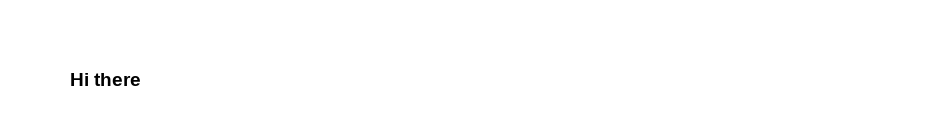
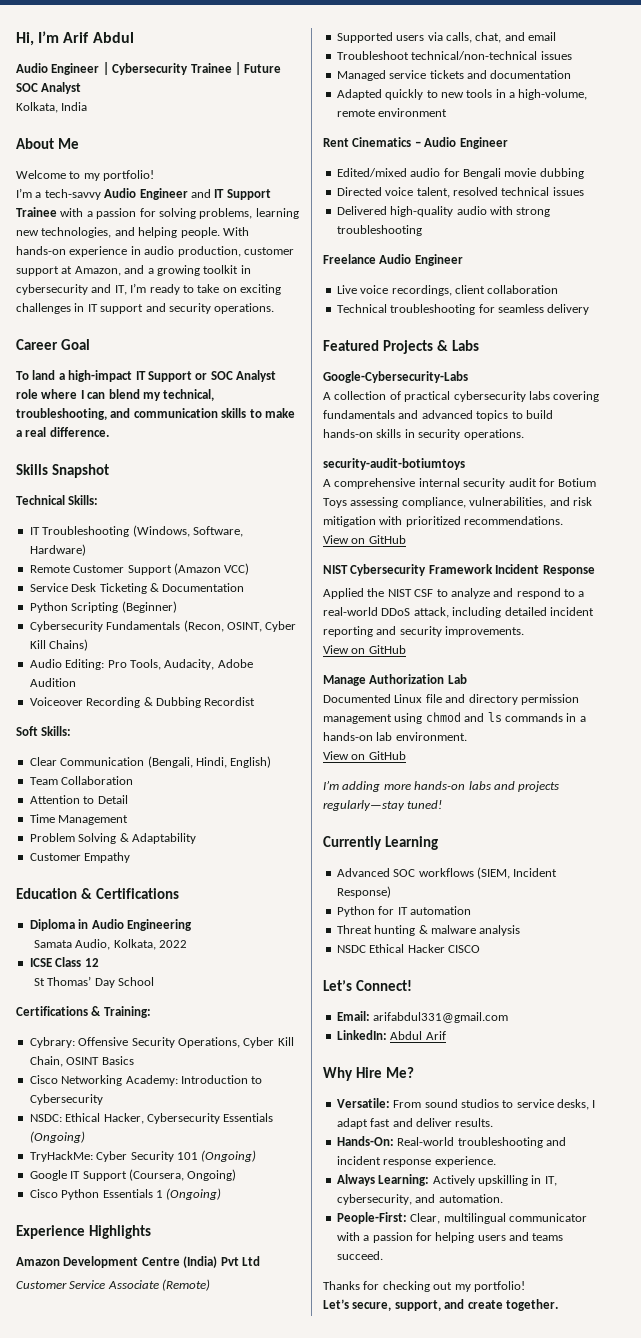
- Hi there
+ Hi, I’m Arif Abdul
+ Audio Engineer | Cybersecurity Trainee | Future SOC Analyst
+ Kolkata, India
+ About Me
+ Welcome to my portfolio!
+ I’m a tech-savvy Audio Engineer and IT Support Trainee with a passion for solving problems, learning new technologies, and helping people. With hands-on experience in audio production, customer support at Amazon, and a growing toolkit in cybersecurity and IT, I’m ready to take on exciting challenges in IT support and security operations.
+ Career Goal
+ To land a high-impact IT Support or SOC Analyst role where I can blend my technical, troubleshooting, and communication skills to make a real difference.
+ Skills Snapshot
+ Technical Skills:
+ IT Troubleshooting (Windows, Software, Hardware)
+ Remote Customer Support (Amazon VCC)
+ Service Desk Ticketing & Documentation
+ Python Scripting (Beginner)
+ Cybersecurity Fundamentals (Recon, OSINT, Cyber Kill Chains)
+ Audio Editing: Pro Tools, Audacity, Adobe Audition
+ Voiceover Recording & Dubbing Recordist
+ Soft Skills:
+ Clear Communication (Bengali, Hindi, English)
+ Team Collaboration
+ Attention to Detail
+ Time Management
+ Problem Solving & Adaptability
+ Customer Empathy
+ Education & Certifications
+ Diploma in Audio Engineering
+ Samata Audio, Kolkata, 2022
+ ICSE Class 12
+ St Thomas’ Day School
+ Certifications & Training:
+ Cybrary: Offensive Security Operations, Cyber Kill Chain, OSINT Basics
+ Cisco Networking Academy: Introduction to Cybersecurity
+ NSDC: Ethical Hacker, Cybersecurity Essentials (Ongoing)
+ TryHackMe: Cyber Security 101 (Ongoing)
+ Google IT Support (Coursera, Ongoing)
+ Cisco Python Essentials 1 (Ongoing)
+ Experience Highlights
+ Amazon Development Centre (India) Pvt Ltd
+ Customer Service Associate (Remote)
+ Supported users via calls, chat, and email
+ Troubleshoot technical/non-technical issues
+ Managed service tickets and documentation
+ Adapted quickly to new tools in a high-volume, remote environment
+ Rent Cinematics – Audio Engineer
+ Edited/mixed audio for Bengali movie dubbing
+ Directed voice talent, resolved technical issues
+ Delivered high-quality audio with strong troubleshooting
+ Freelance Audio Engineer
+ Live voice recordings, client collaboration
+ Technical troubleshooting for seamless delivery
+ Featured Projects & Labs
+ Google-Cybersecurity-Labs
+ A collection of practical cybersecurity labs covering fundamentals and advanced topics to build hands-on skills in security operations.
+ security-audit-botiumtoys
+ A comprehensive internal security audit for Botium Toys assessing compliance, vulnerabilities, and risk mitigation with prioritized recommendations.
+ View on GitHub
+ NIST Cybersecurity Framework Incident Response
+ Applied the NIST CSF to analyze and respond to a real-world DDoS attack, including detailed incident reporting and security improvements.
+ View on GitHub
+ Manage Authorization Lab
+ Documented Linux file and directory permission management using chmod and ls commands in a hands-on lab environment.
+ View on GitHub
+ I’m adding more hands-on labs and projects regularly—stay tuned!
+ Currently Learning
+ Advanced SOC workflows (SIEM, Incident Response)
+ Python for IT automation
+ Threat hunting & malware analysis
+ NSDC Ethical Hacker CISCO
+ Let’s Connect!
+ Email: arifabdul331@gmail.com
+ LinkedIn: Abdul Arif
+ Why Hire Me?
+ Versatile: From sound studios to service desks, I adapt fast and deliver results.
+ Hands-On: Real-world troubleshooting and incident response experience.
+ Always Learning: Actively upskilling in IT, cybersecurity, and automation.
+ People-First: Clear, multilingual communicator with a passion for helping users and teams succeed.
+ Thanks for checking out my portfolio!
+ Let’s secure, support, and create together.

